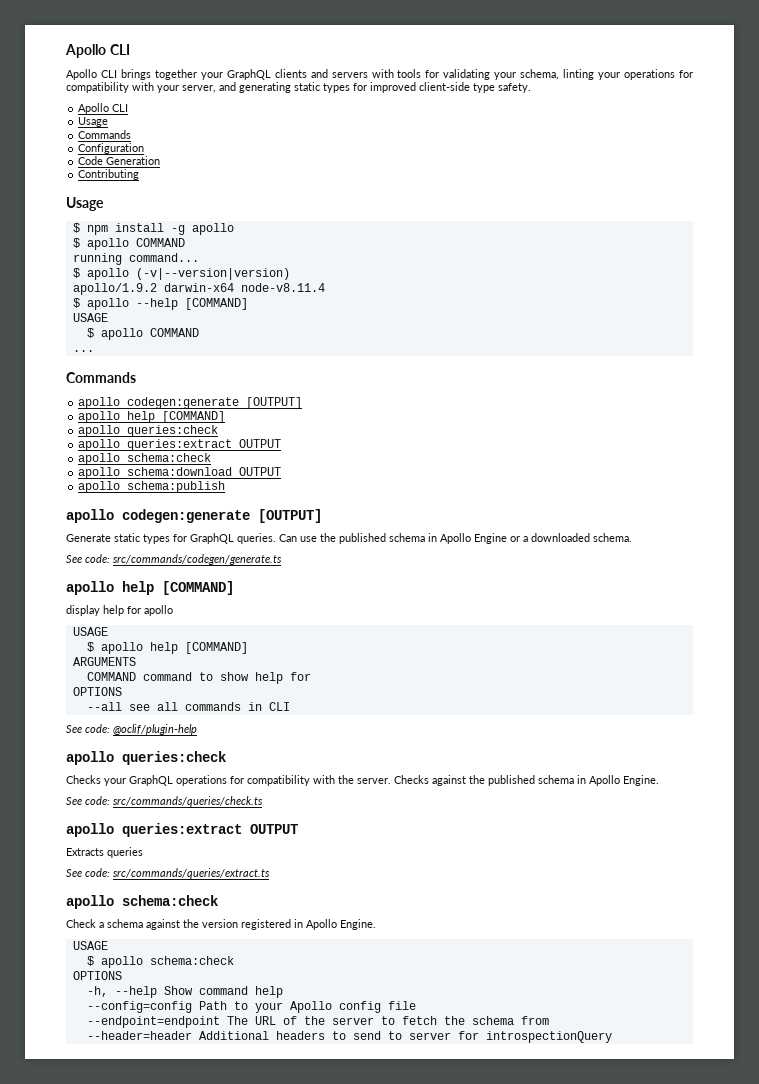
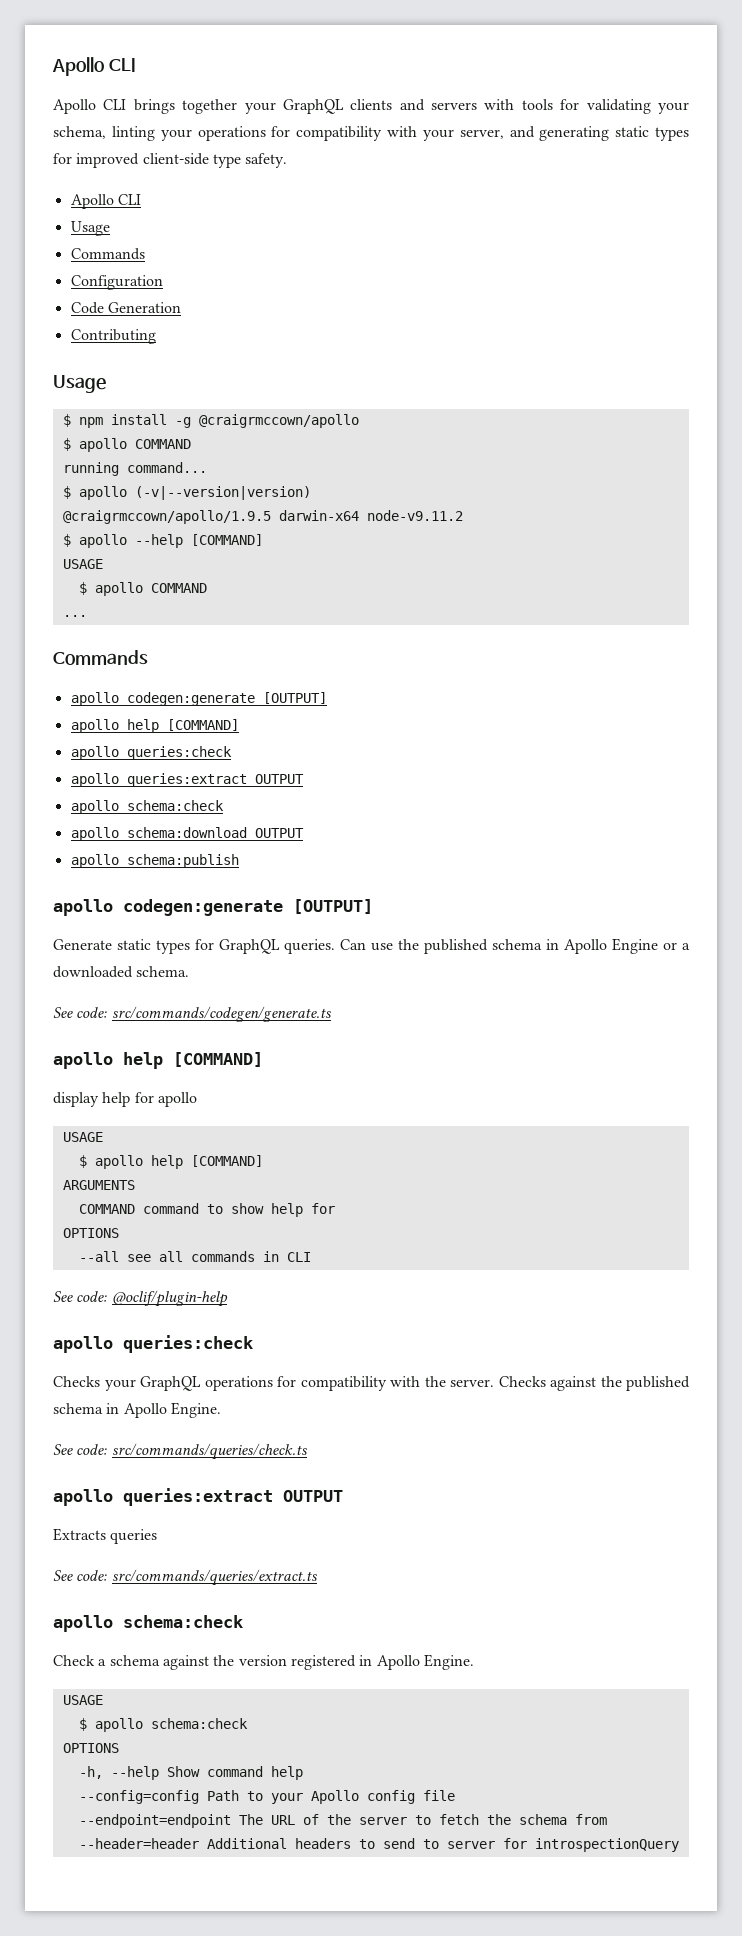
- $ npm install -g apollo
+ $ npm install -g @craigrmccown/apollo
- apollo/1.9.2 darwin-x64 node-v8.11.4
+ @craigrmccown/apollo/1.9.5 darwin-x64 node-v9.11.2

